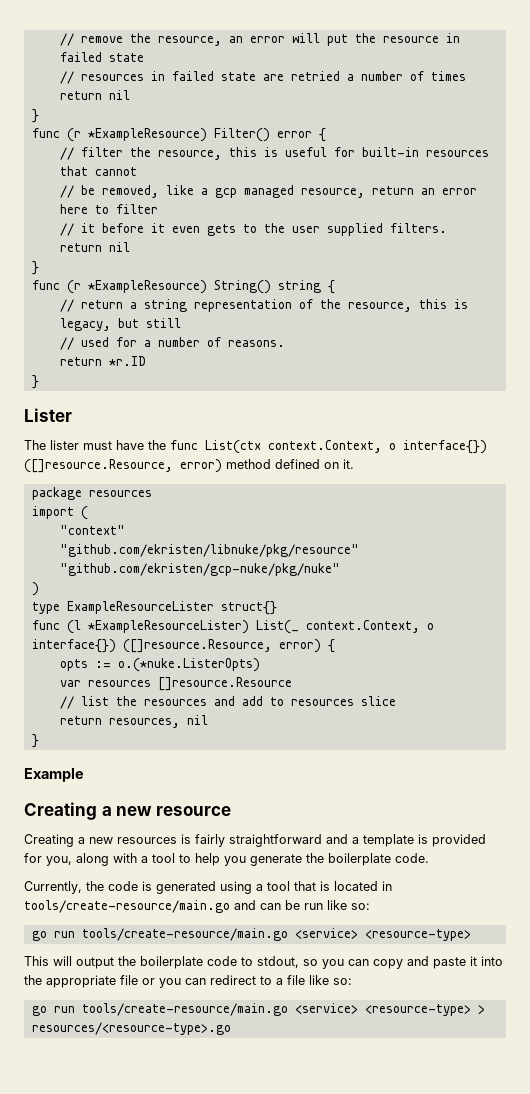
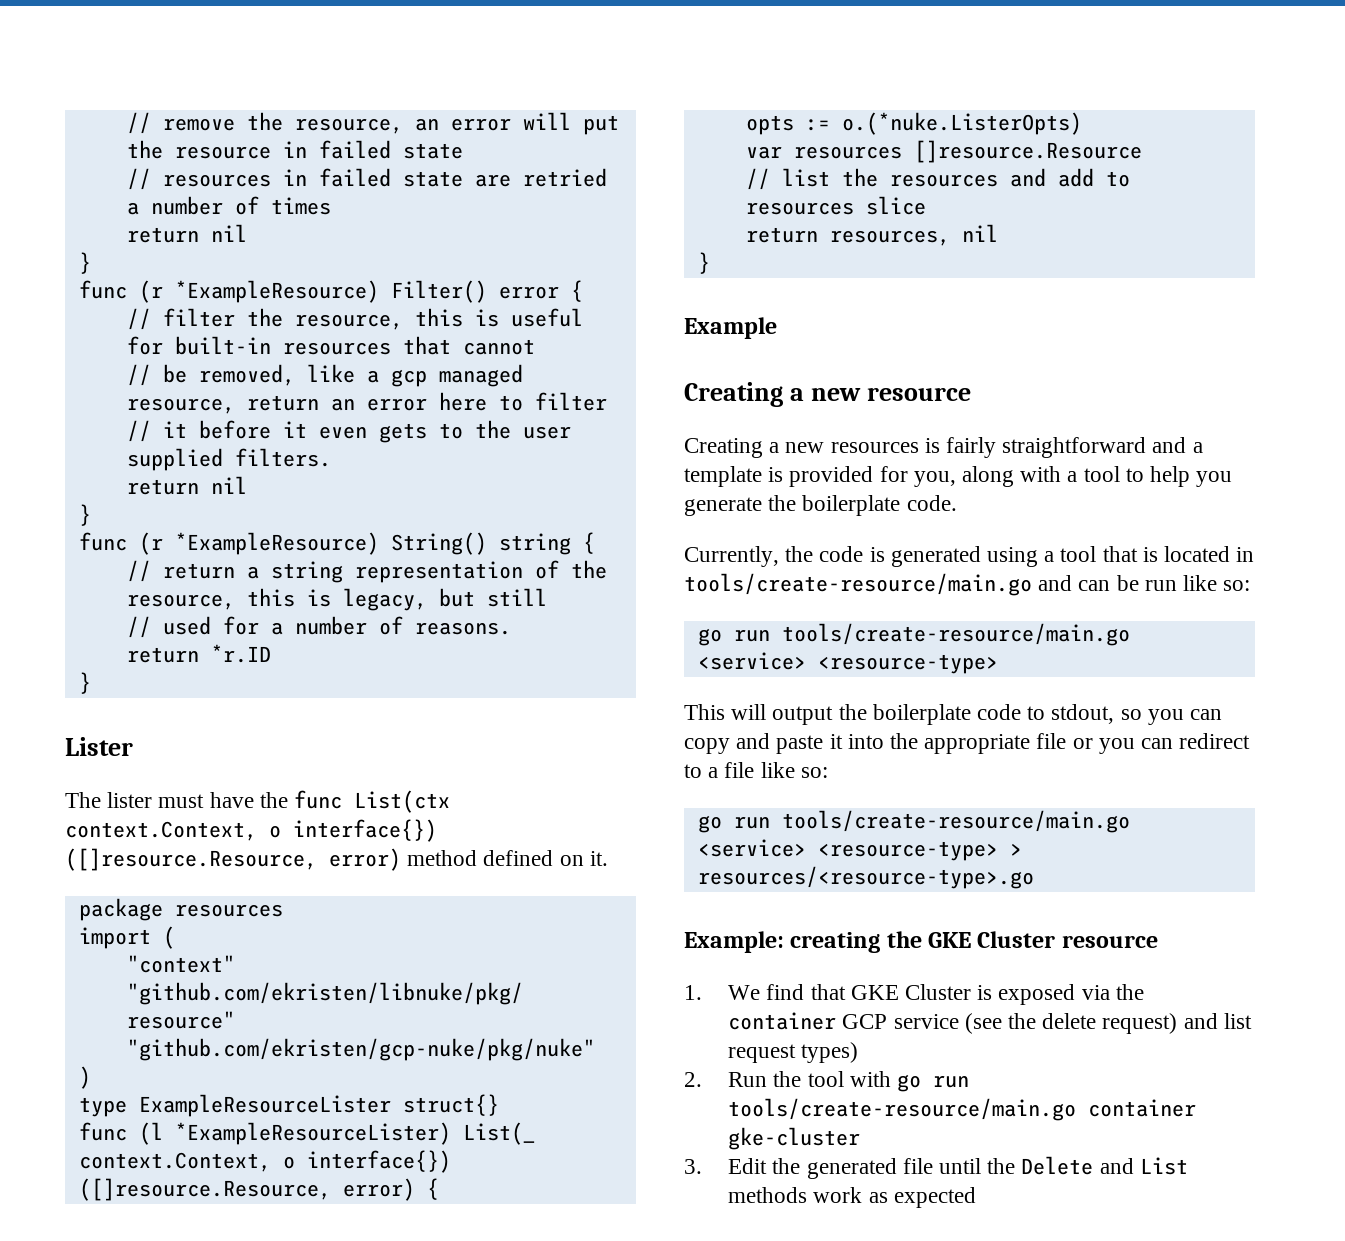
+ Example: creating the GKE Cluster resource
+ 1. We find that GKE Cluster is exposed via the container GCP service (see the delete request) and list request types)
+ 2. Run the tool with go run tools/create-resource/main.go container gke-cluster
+ 3. Edit the generated file until the Delete and List methods work as expected

